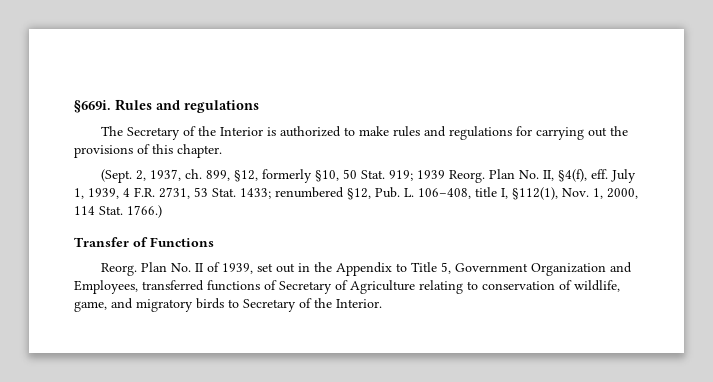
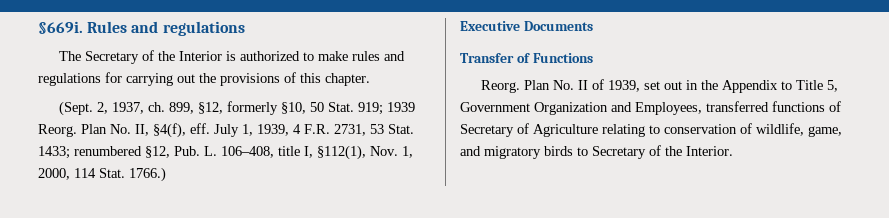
+ Executive Documents

